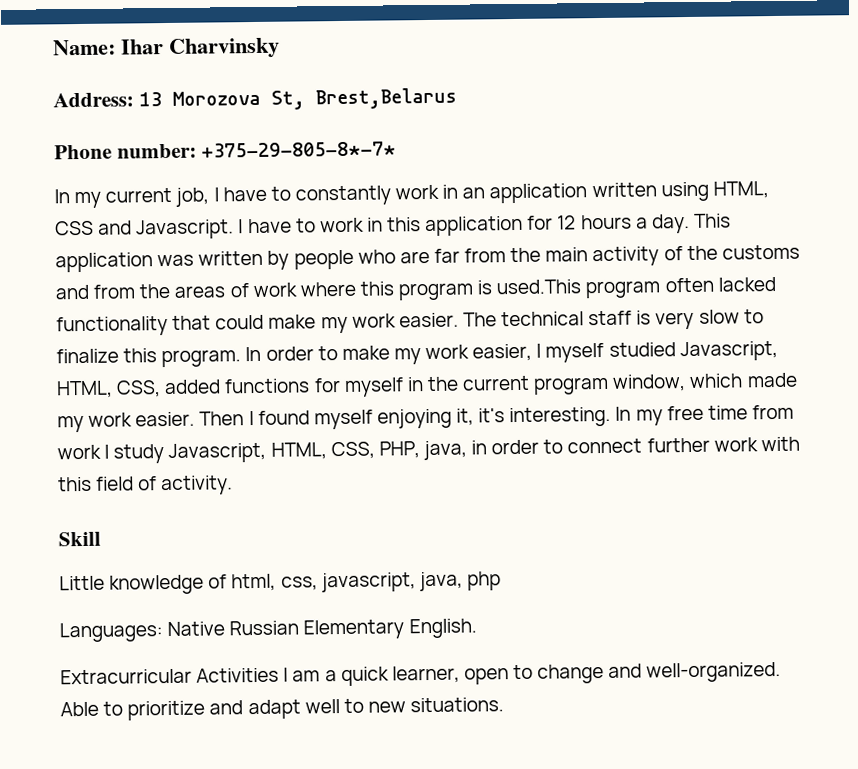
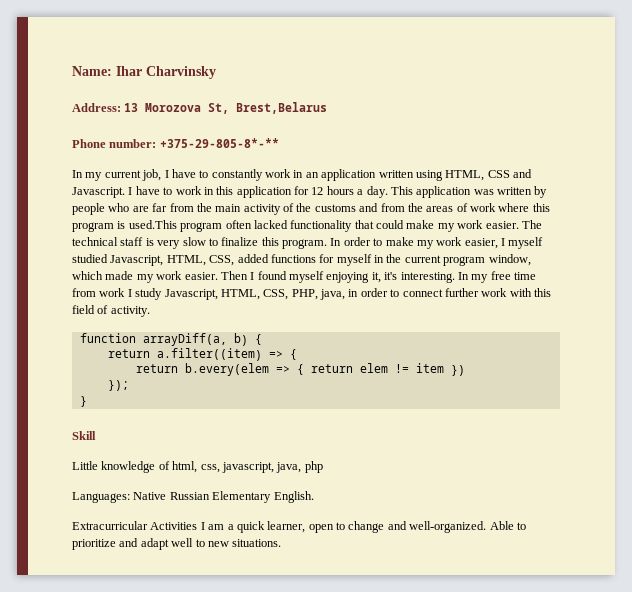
- Phone number: +375-29-805-8*-7*
+ Phone number: +375-29-805-8*-**
+ function arrayDiff(a, b) {
+ return a.filter((item) => {
+ return b.every(elem => { return elem != item })
+ });
+ }

